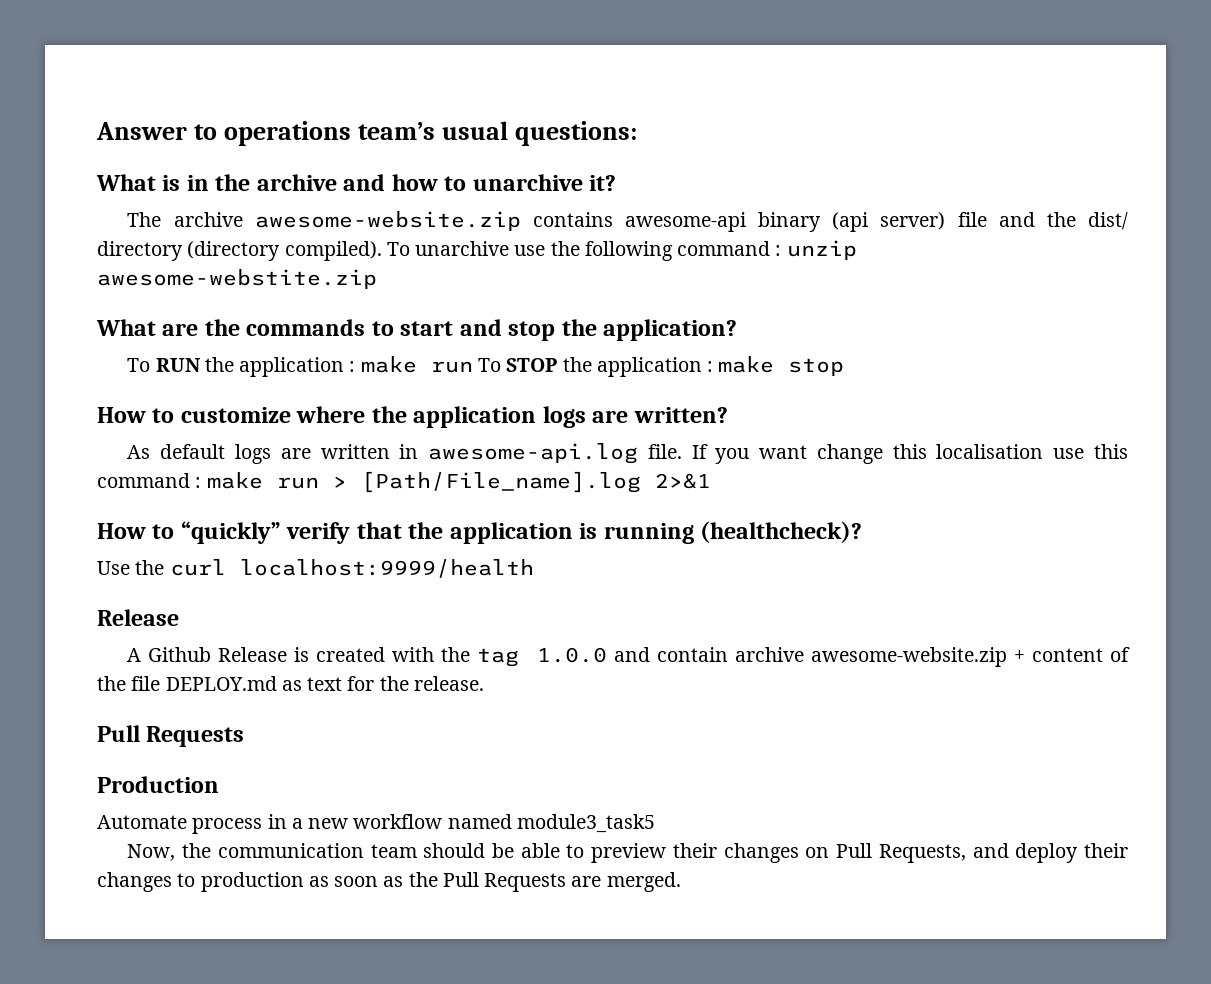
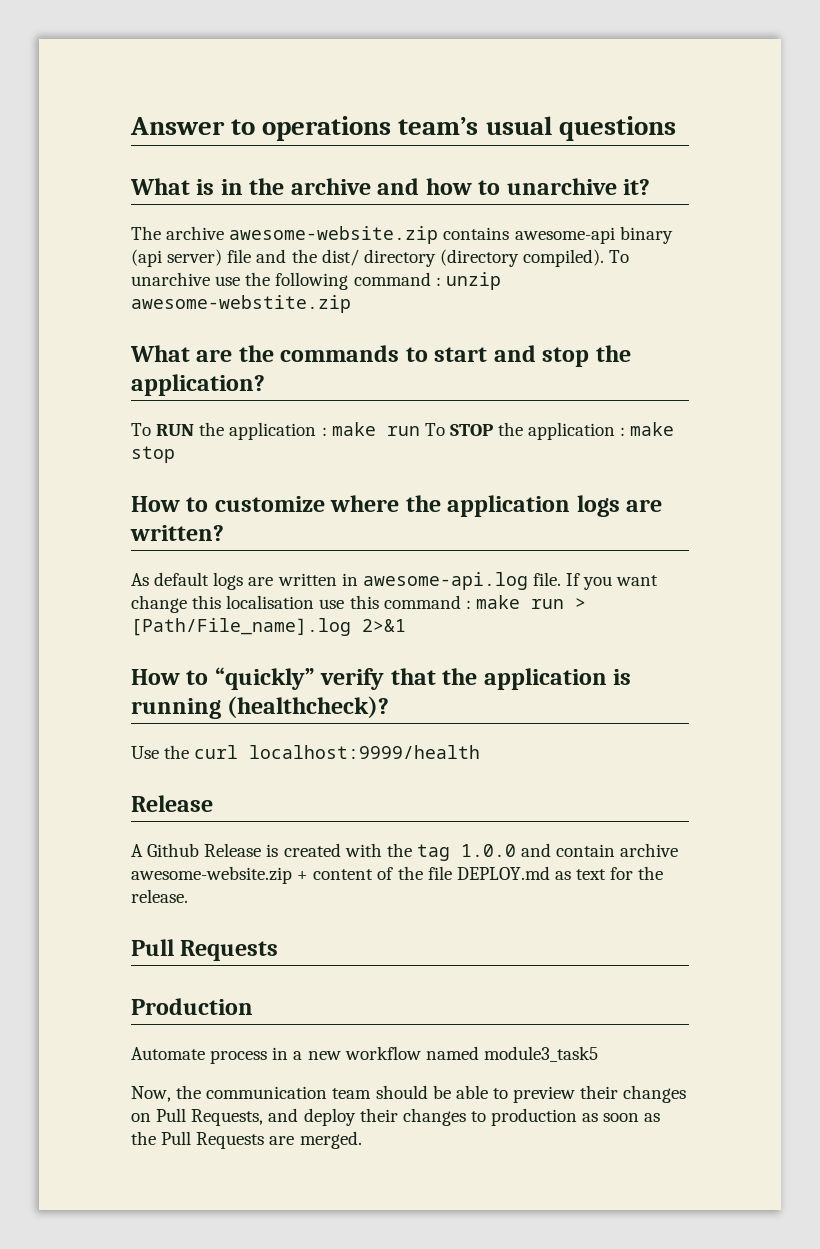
- Answer to operations team’s usual questions:
+ Answer to operations team’s usual questions

